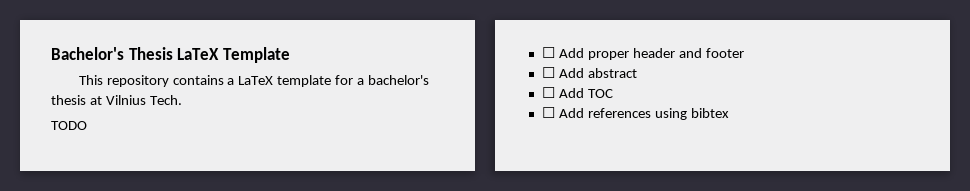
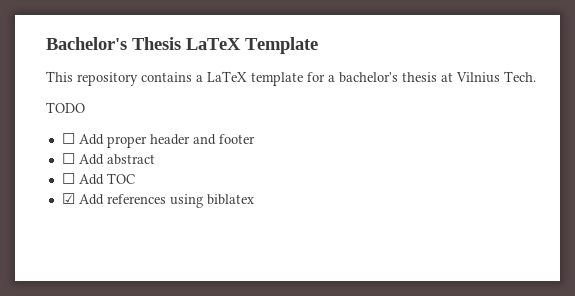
- ☐ Add references using bibtex
+ ☑ Add references using biblatex

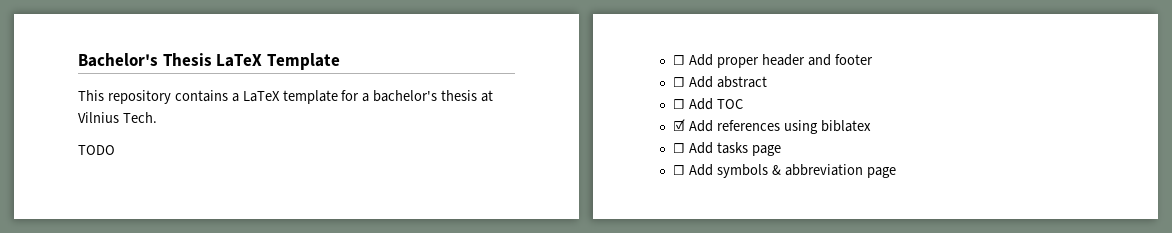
+ ☐ Add tasks page
+ ☐ Add symbols & abbreviation page

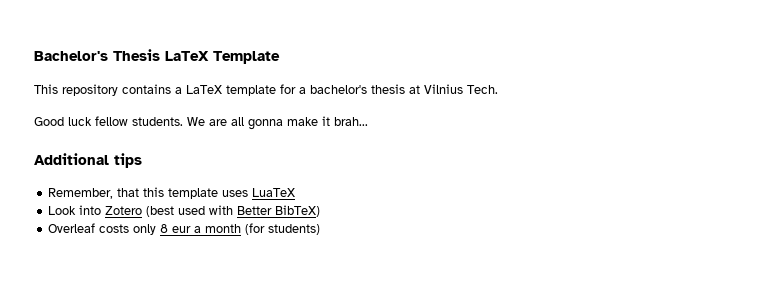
- TODO
- ☐ Add proper header and footer
- ☐ Add abstract
- ☐ Add TOC
- ☑ Add references using biblatex
- ☐ Add tasks page
- ☐ Add symbols & abbreviation page
+ Good luck fellow students. We are all gonna make it brah...
+ Additional tips
+ Remember, that this template uses LuaTeX
+ Look into Zotero (best used with Better BibTeX)
+ Overleaf costs only 8 eur a month (for students)

